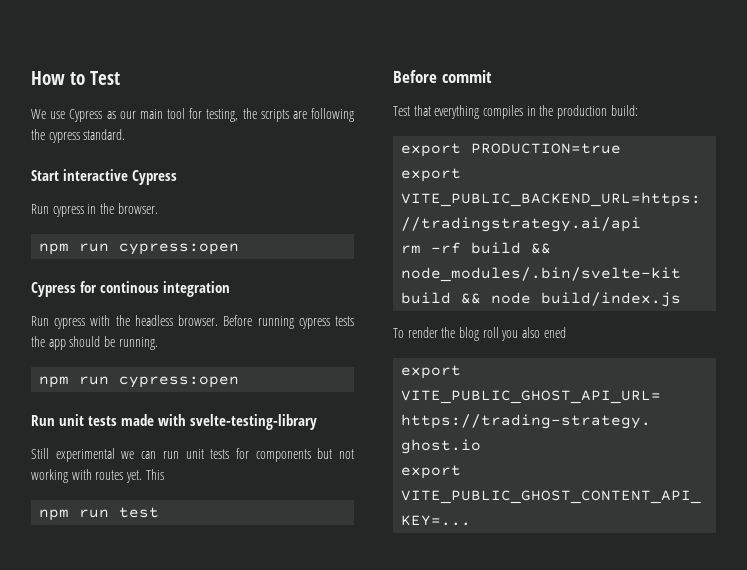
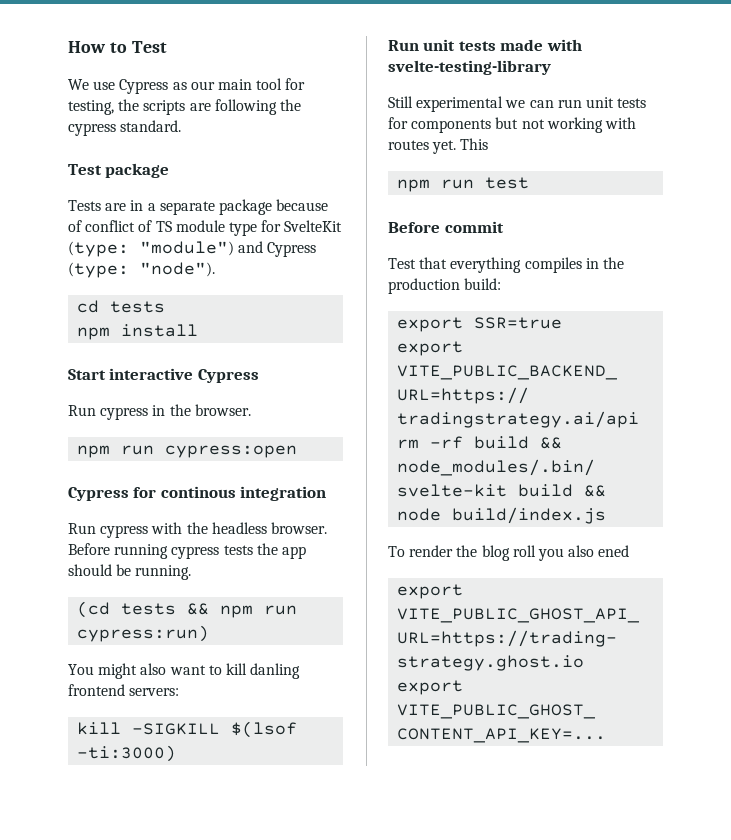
+ Test package
+ Tests are in a separate package because of conflict of TS module type for SvelteKit (type: "module") and Cypress (type: "node").
+ cd tests
+ npm install
  Before running cypress tests the app should be running.
- npm run cypress:open
+ (cd tests && npm run cypress:run)
+ You might also want to kill danling frontend servers:
+ kill -SIGKILL $(lsof -ti:3000)
- export PRODUCTION=true
+ export SSR=true

